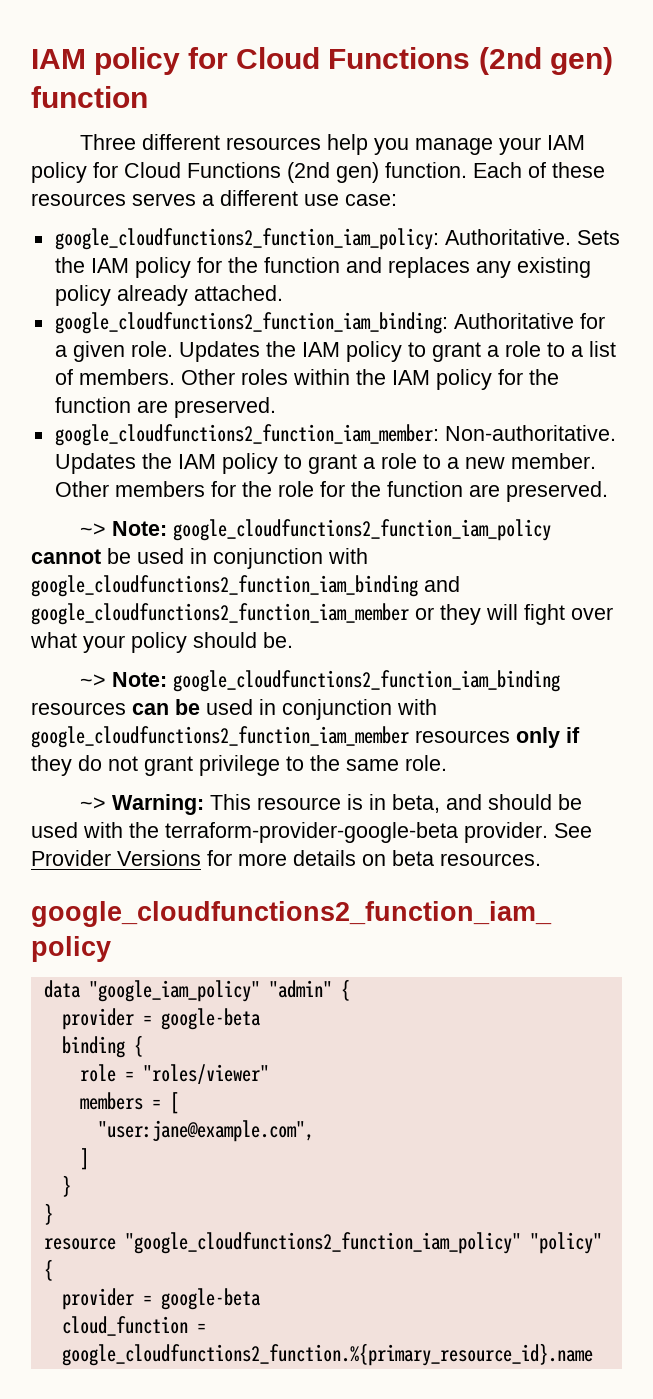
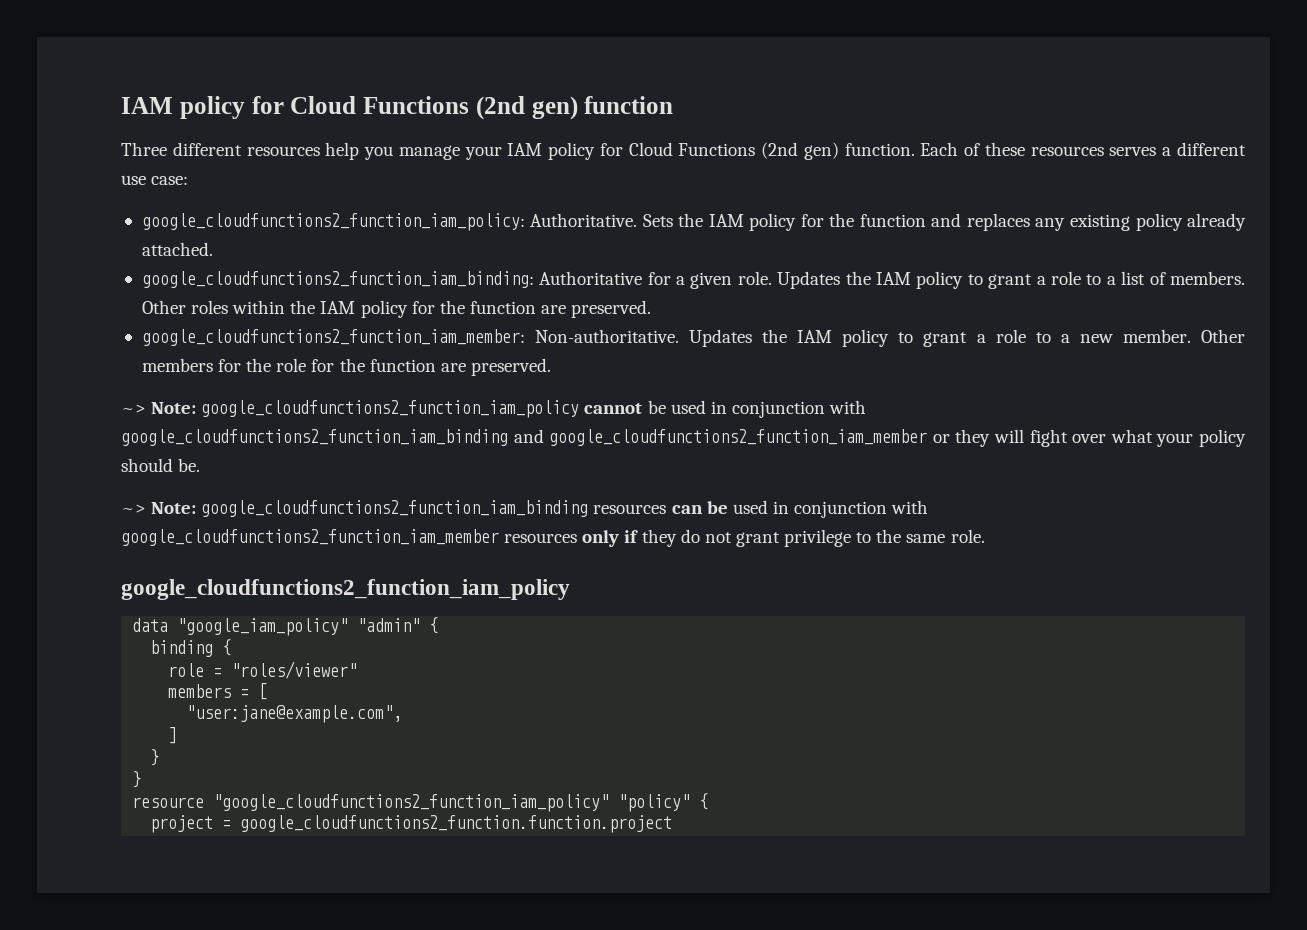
- ~> Warning: This resource is in beta, and should be used with the terraform-provider-google-beta provider. See Provider Versions for more details on beta resources.
  data "google_iam_policy" "admin" {
- provider = google-beta
  resource "google_cloudfunctions2_function_iam_policy" "policy" {
- provider = google-beta
- cloud_function = google_cloudfunctions2_function.%{primary_resource_id}.name
+ project = google_cloudfunctions2_function.function.project

